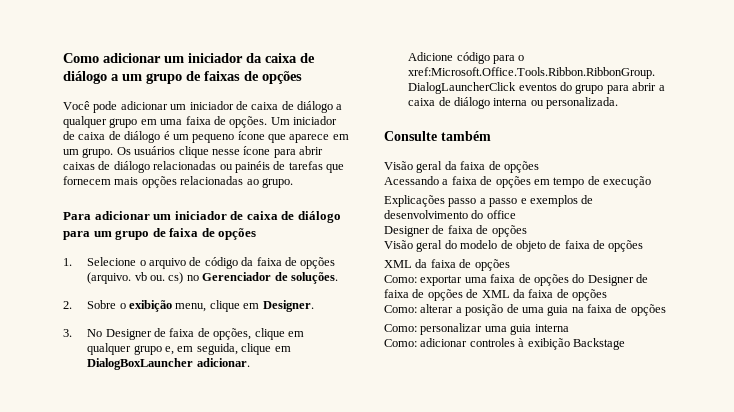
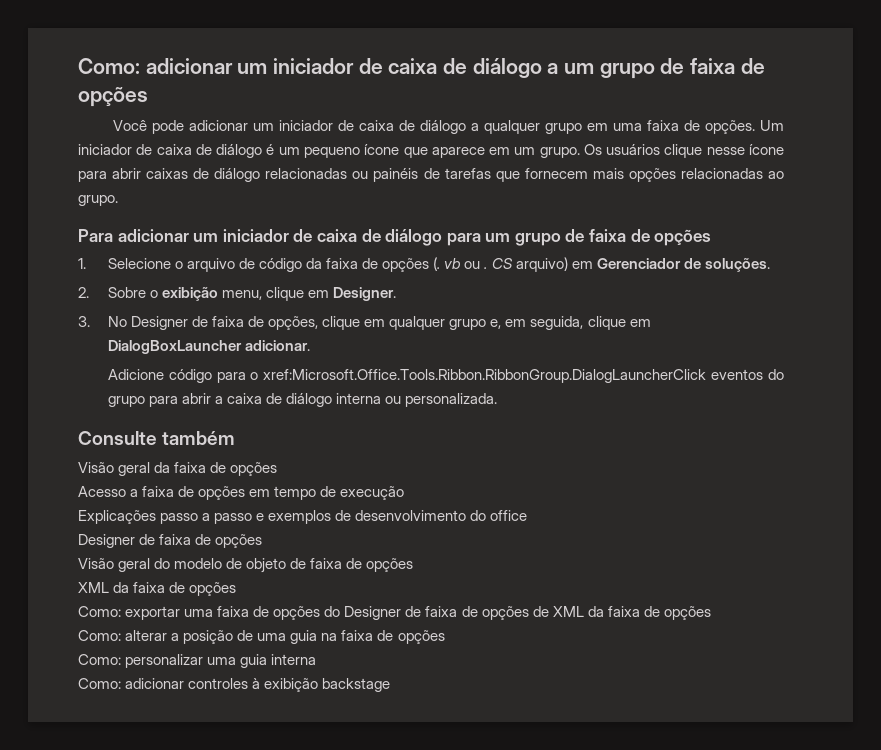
- Como adicionar um iniciador da caixa de diálogo a um grupo de faixas de opções
+ Como: adicionar um iniciador de caixa de diálogo a um grupo de faixa de opções
- 1. Selecione o arquivo de código da faixa de opções (arquivo. vb ou. cs) no Gerenciador de soluções.
+ 1. Selecione o arquivo de código da faixa de opções (. vb ou . CS arquivo) em Gerenciador de soluções.
- Acessando a faixa de opções em tempo de execução
+ Acesso a faixa de opções em tempo de execução
- Como: adicionar controles à exibição Backstage
+ Como: adicionar controles à exibição backstage

